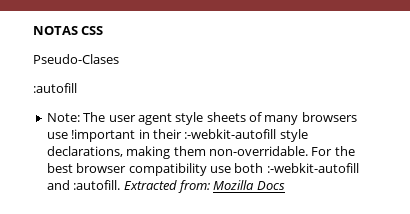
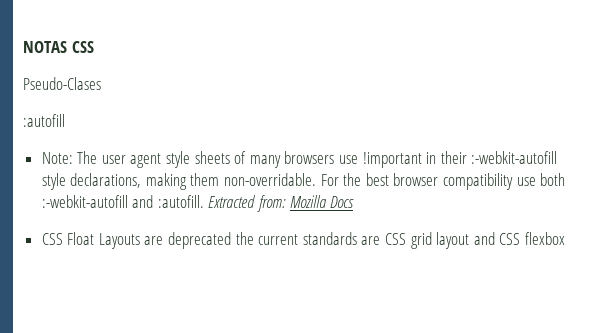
+ CSS Float Layouts are deprecated the current standards are CSS grid layout and CSS flexbox

